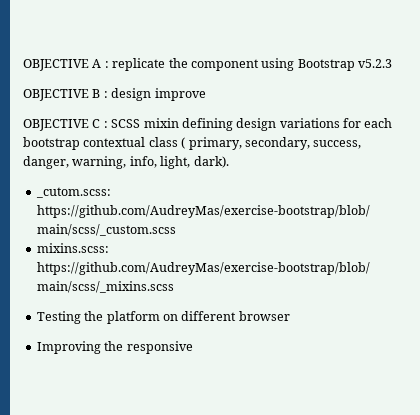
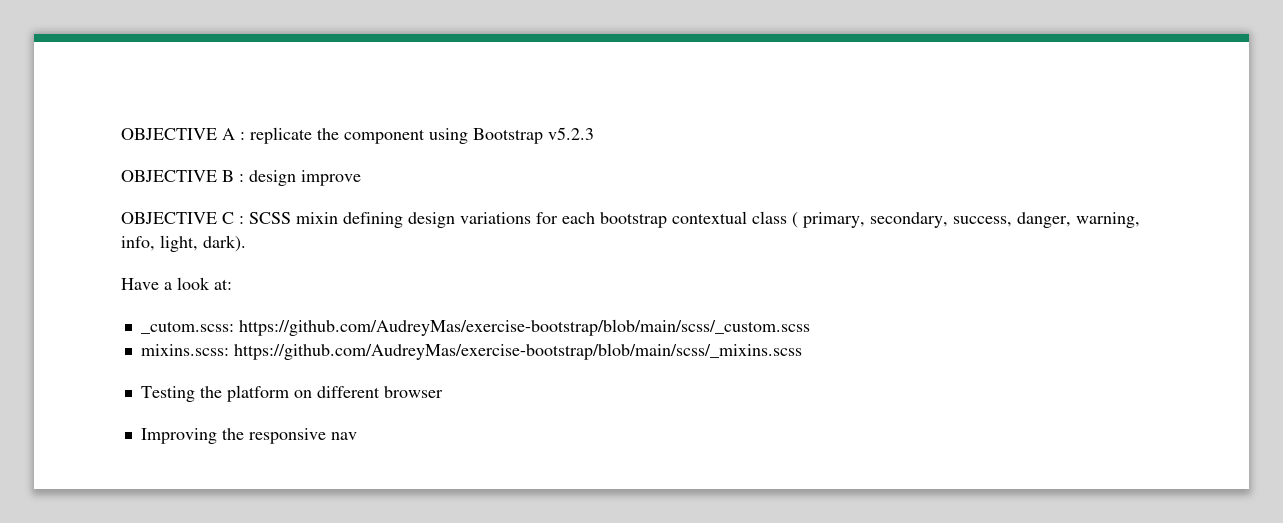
+ Have a look at:
- Improving the responsive
+ Improving the responsive nav

